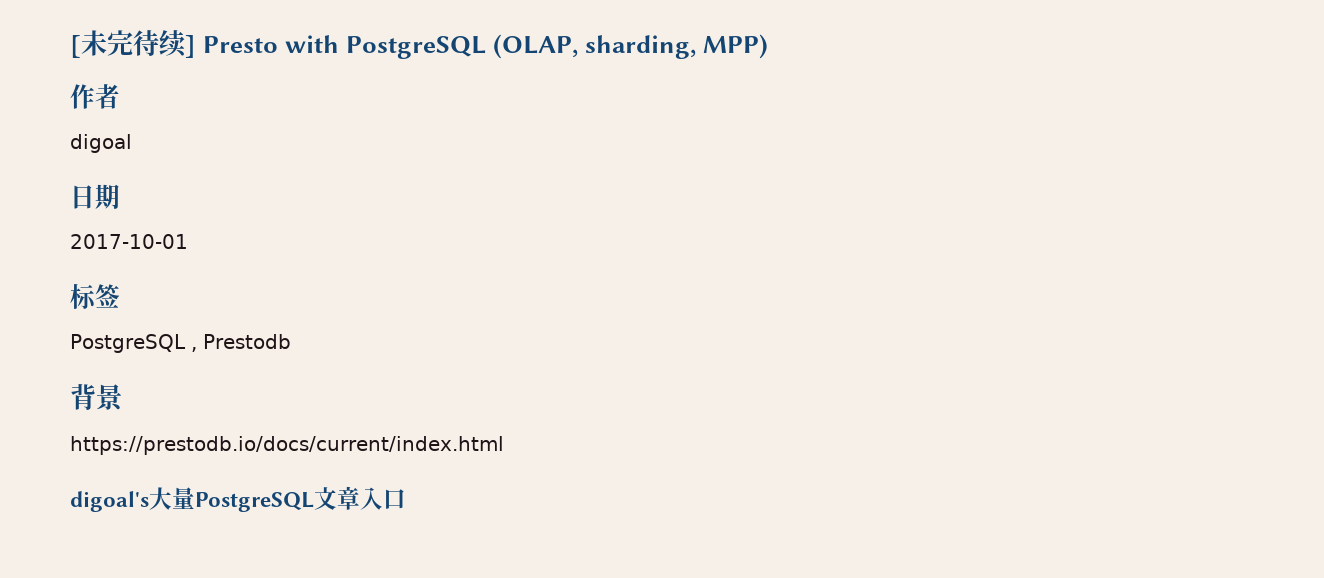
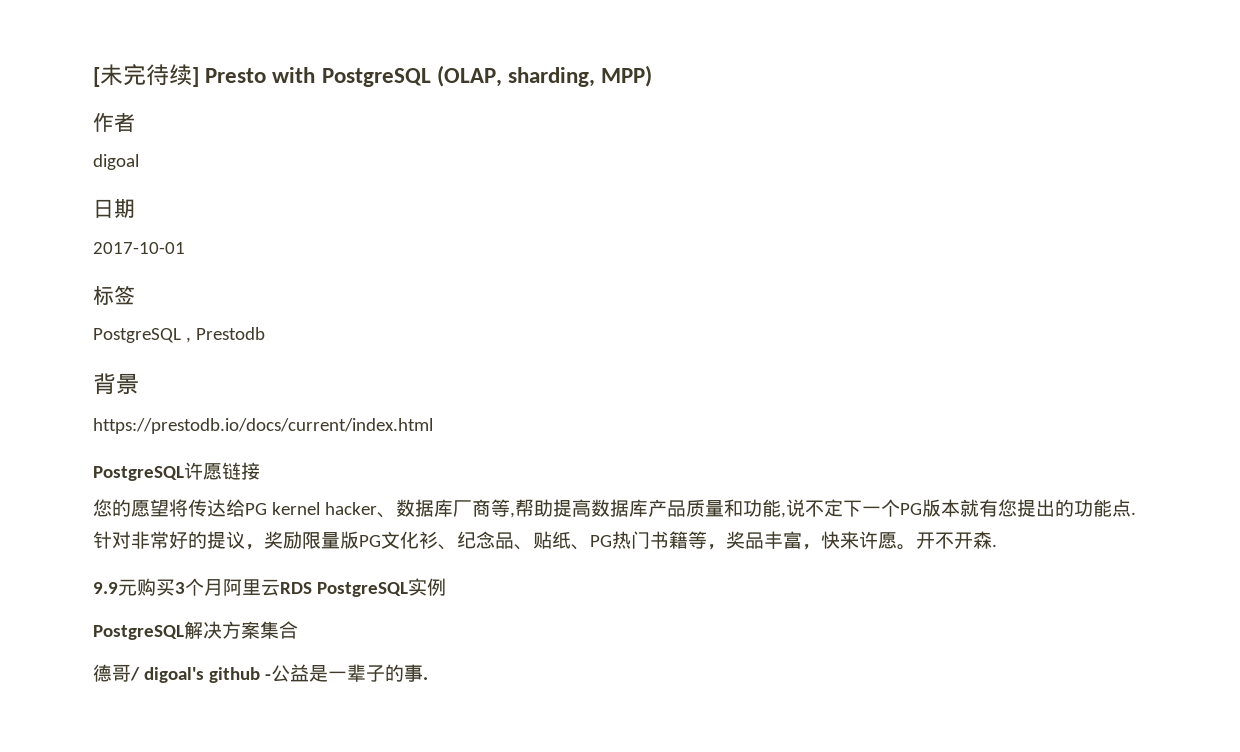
- digoal's大量PostgreSQL文章入口
+ PostgreSQL许愿链接
+ 您的愿望将传达给PG kernel hacker、数据库厂商等,帮助提高数据库产品质量和功能,说不定下一个PG版本就有您提出的功能点.针对非常好的提议，奖励限量版PG文化衫、纪念品、贴纸、PG热门书籍等，奖品丰富，快来许愿。开不开森.
+ 9.9元购买3个月阿里云RDS PostgreSQL实例
+ PostgreSQL解决方案集合
+ 德哥/ digoal's github -公益是一辈子的事.

